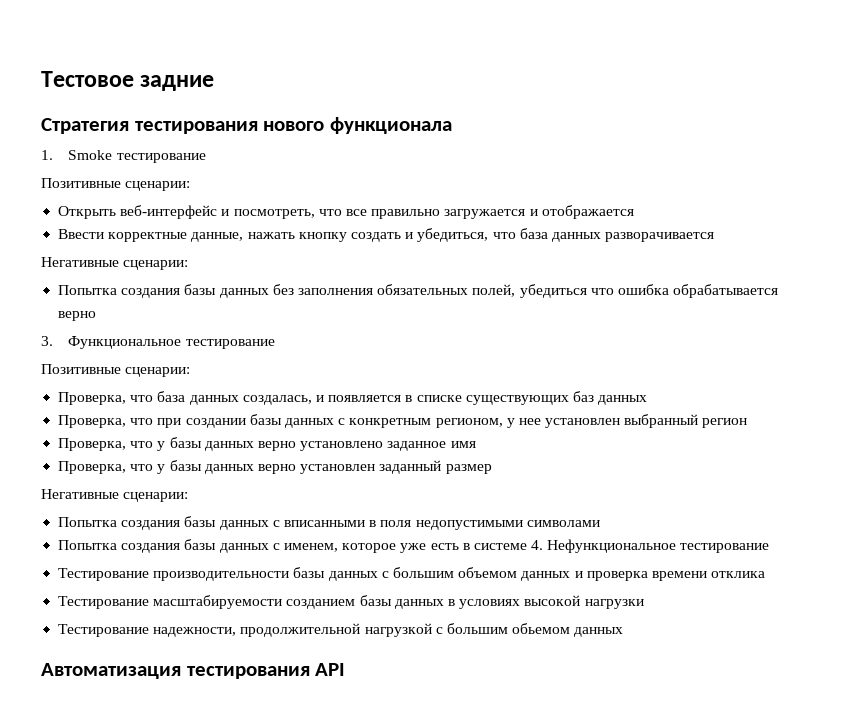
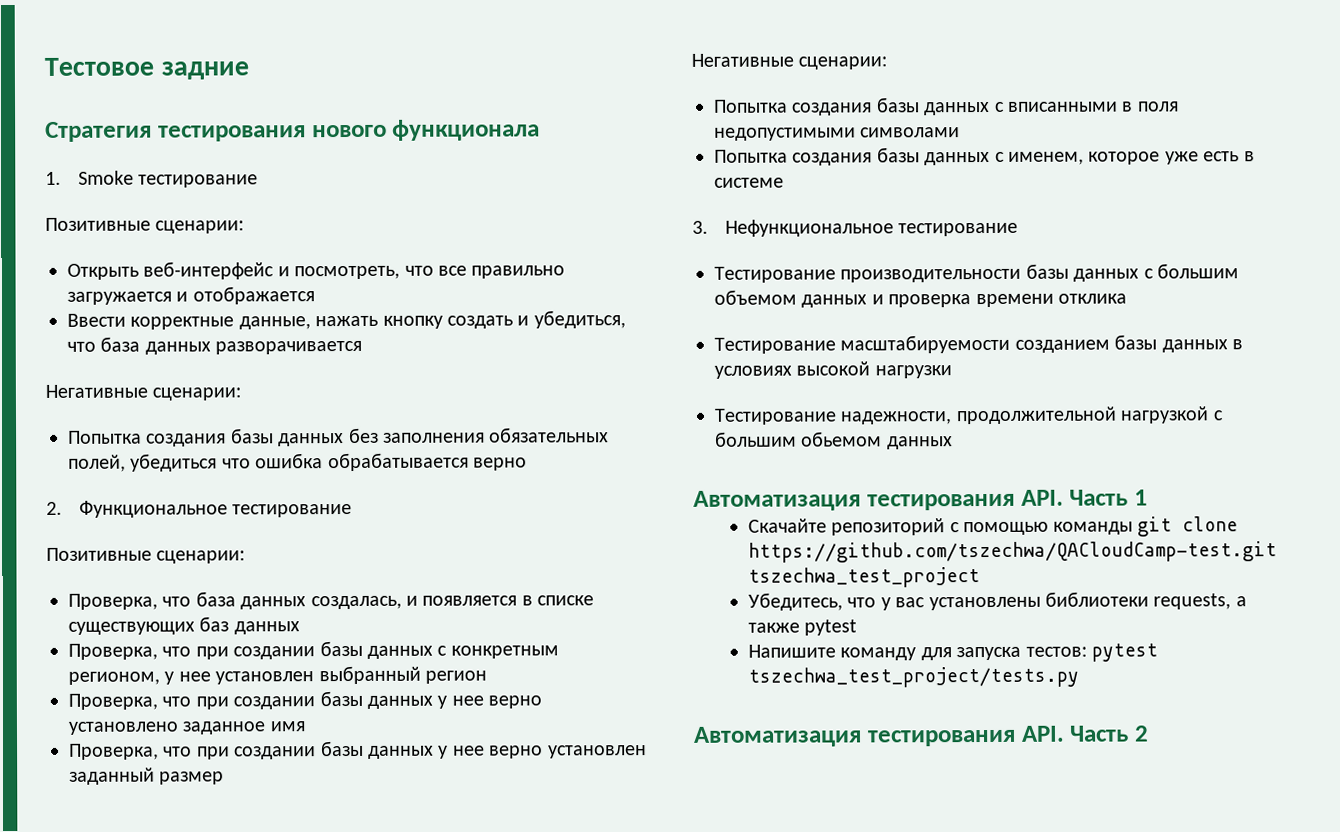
- 3. Функциональное тестирование
+ 2. Функциональное тестирование
- Проверка, что у базы данных верно установлено заданное имя
+ Проверка, что при создании базы данных у нее верно установлено заданное имя
- Проверка, что у базы данных верно установлен заданный размер
+ Проверка, что при создании базы данных у нее верно установлен заданный размер
- Попытка создания базы данных с именем, которое уже есть в системе 4. Нефункциональное тестирование
+ Попытка создания базы данных с именем, которое уже есть в системе
+ 3. Нефункциональное тестирование
- Автоматизация тестирования API
+ Автоматизация тестирования API. Часть 1
+ Скачайте репозиторий с помощью команды git clone https://github.com/tszechwa/QACloudCamp-test.git tszechwa_test_project
+ Убедитесь, что у вас установлены библиотеки requests, а также pytest
+ Напишите команду для запуска тестов: pytest tszechwa_test_project/tests.py
+ Автоматизация тестирования API. Часть 2

